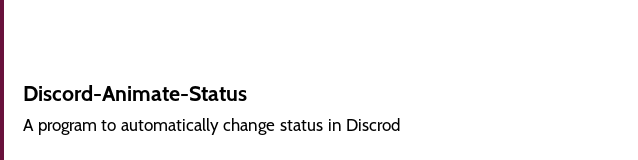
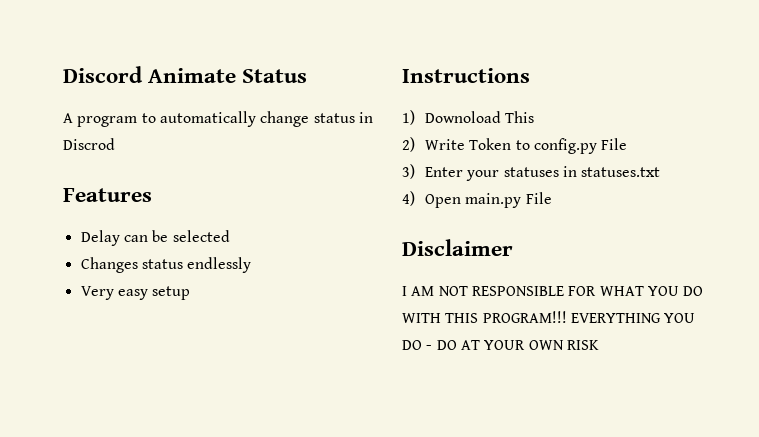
- Discord-Animate-Status
+ Discord Animate Status
+ Features
+ Delay can be selected
+ Changes status endlessly
+ Very easy setup
+ Instructions
+ 1) Downoload This
+ 2) Write Token to config.py File
+ 3) Enter your statuses in statuses.txt
+ 4) Open main.py File
+ Disclaimer
+ I AM NOT RESPONSIBLE FOR WHAT YOU DO WITH THIS PROGRAM!!! EVERYTHING YOU DO - DO AT YOUR OWN RISK

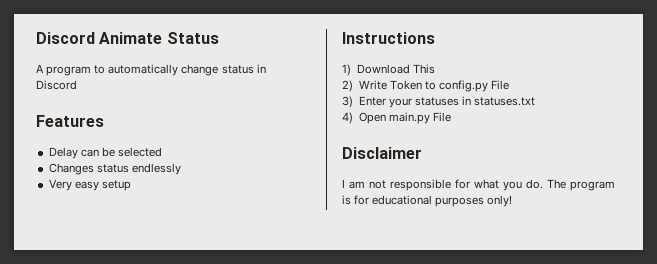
- A program to automatically change status in Discrod
+ A program to automatically change status in Discord
- 1) Downoload This
+ 1) Download This
- I AM NOT RESPONSIBLE FOR WHAT YOU DO WITH THIS PROGRAM!!! EVERYTHING YOU DO - DO AT YOUR OWN RISK
+ I am not responsible for what you do. The program is for educational purposes only!

